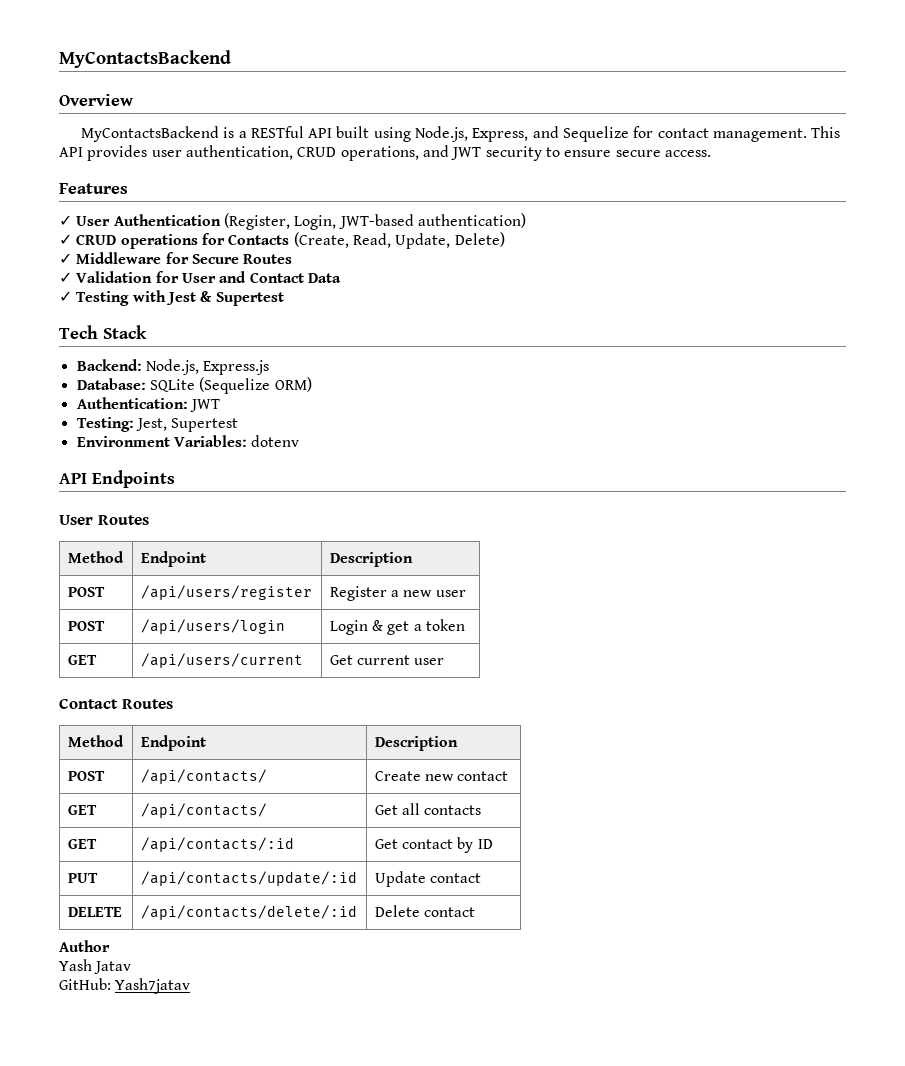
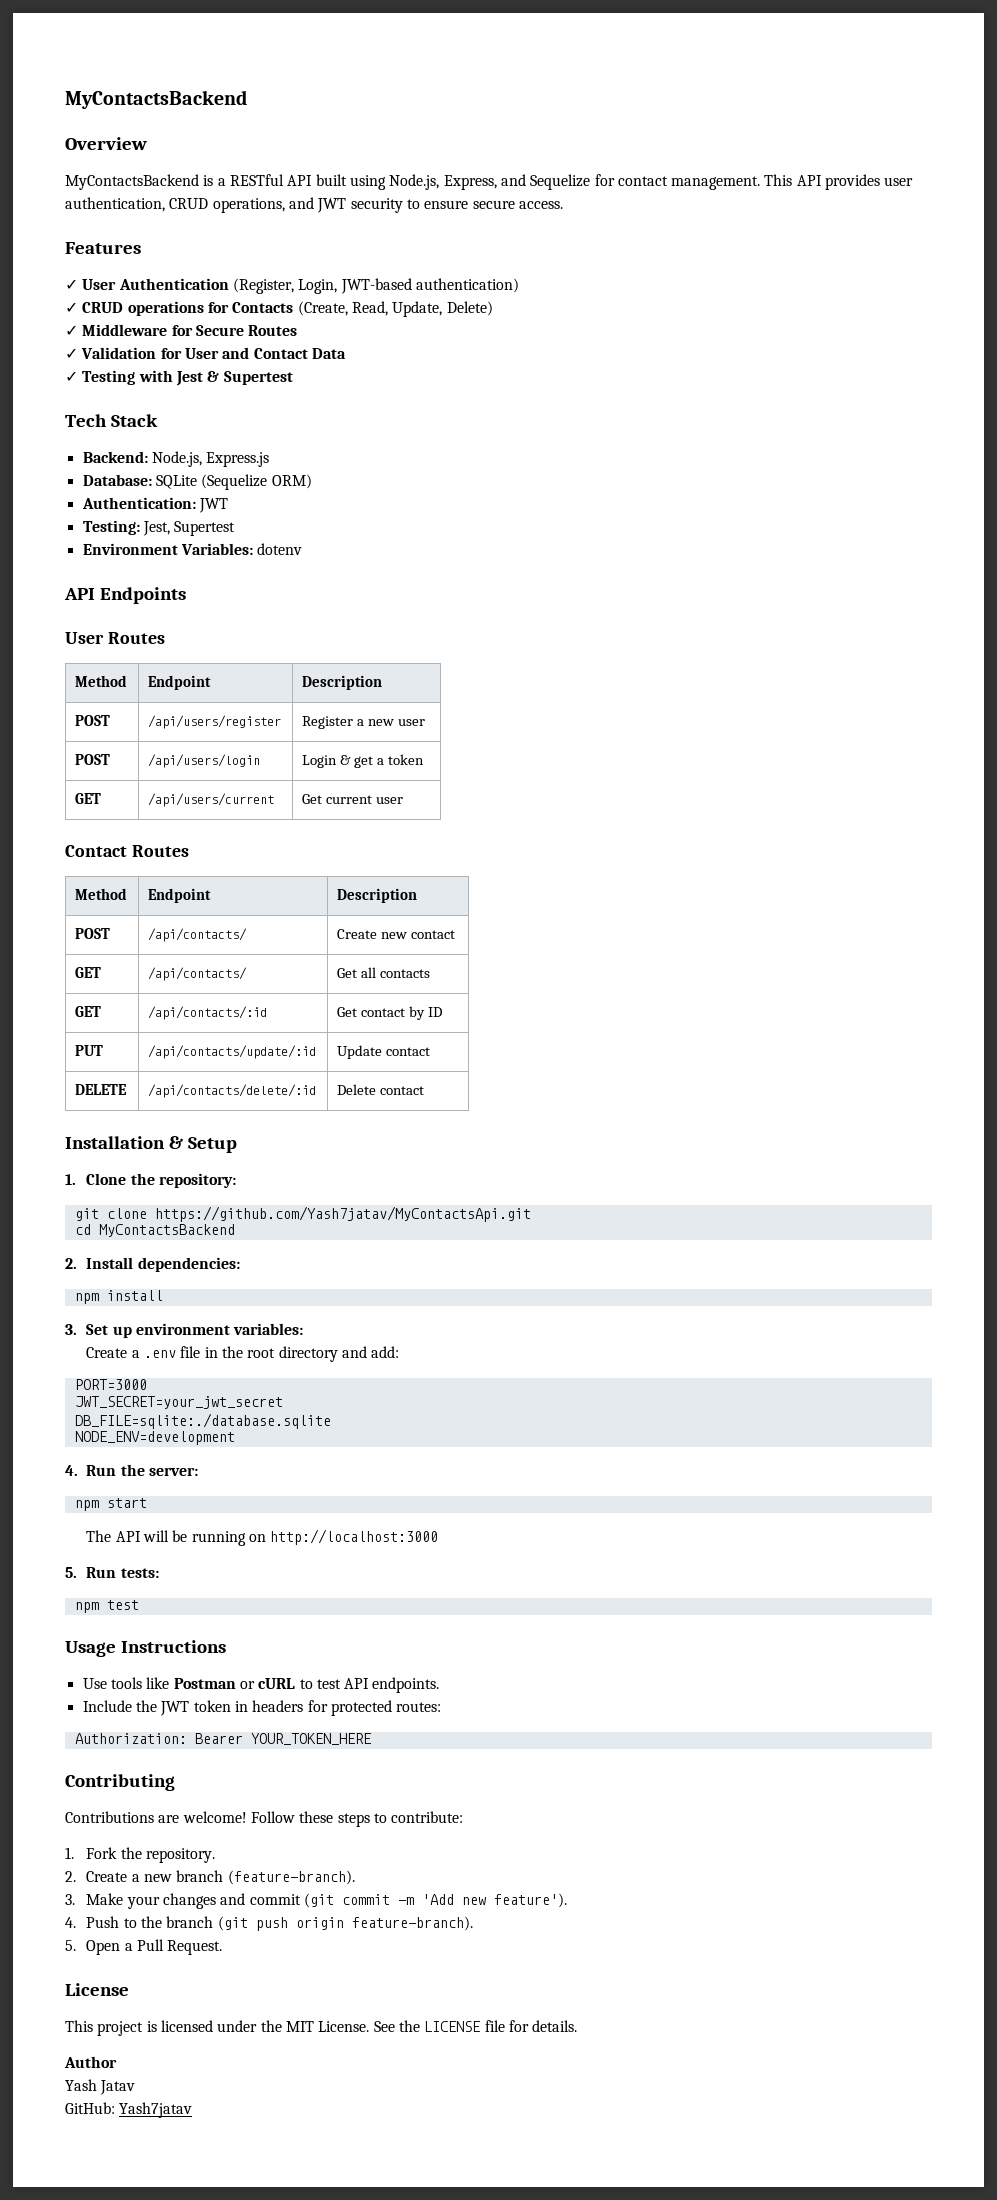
+ Installation & Setup
+ 1. Clone the repository:
+ git clone https://github.com/Yash7jatav/MyContactsApi.git
+ cd MyContactsBackend
+ 2. Install dependencies:
+ npm install
+ 3. Set up environment variables:
+ Create a .env file in the root directory and add:
+ PORT=3000
+ JWT_SECRET=your_jwt_secret
+ DB_FILE=sqlite:./database.sqlite
+ NODE_ENV=development
+ 4. Run the server:
+ npm start
+ The API will be running on http://localhost:3000
+ 5. Run tests:
+ npm test
+ Usage Instructions
+ Use tools like Postman or cURL to test API endpoints.
+ Include the JWT token in headers for protected routes:
+ Authorization: Bearer YOUR_TOKEN_HERE
+ Contributing
+ Contributions are welcome! Follow these steps to contribute:
+ 1. Fork the repository.
+ 2. Create a new branch (feature-branch).
+ 3. Make your changes and commit (git commit -m 'Add new feature').
+ 4. Push to the branch (git push origin feature-branch).
+ 5. Open a Pull Request.
+ License
+ This project is licensed under the MIT License. See the LICENSE file for details.

